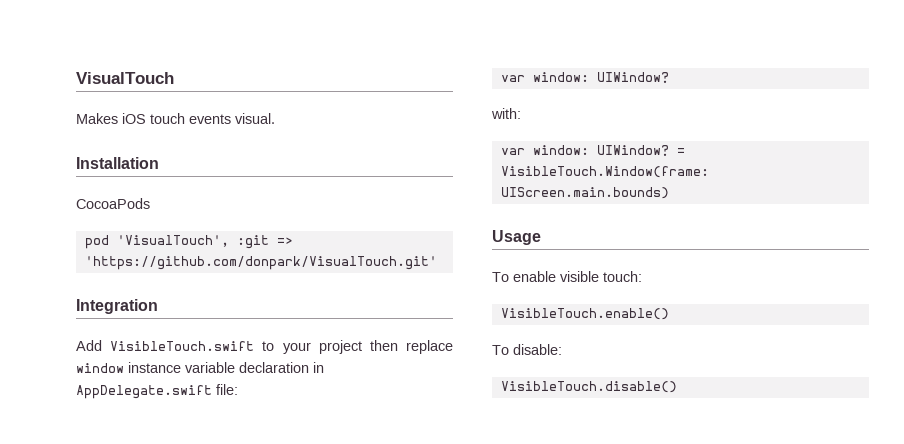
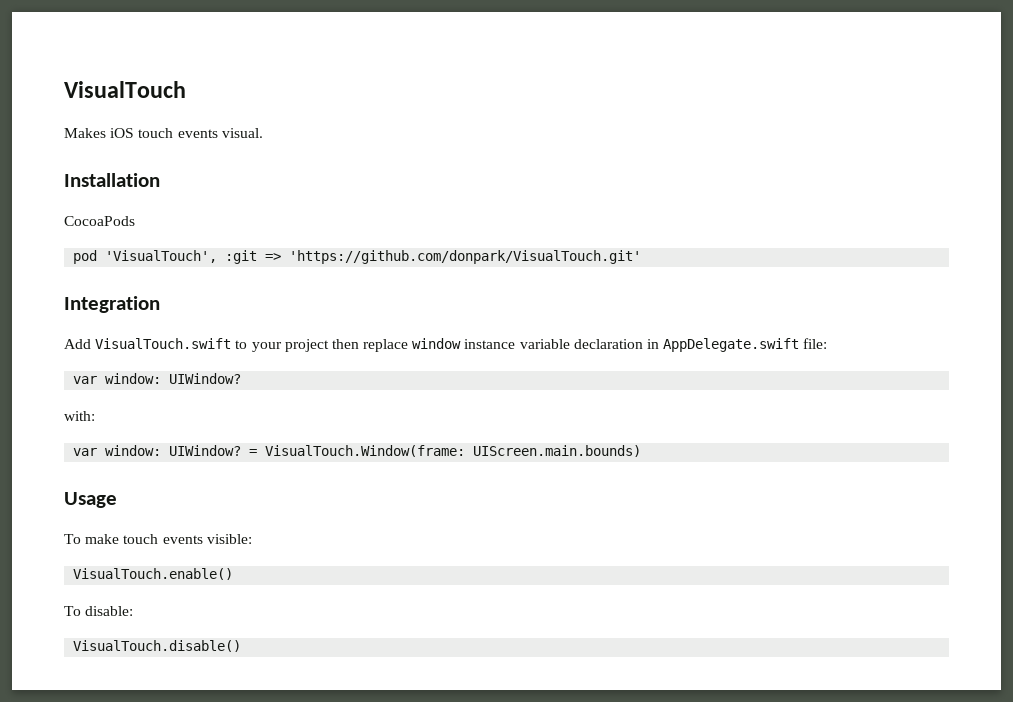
- Add VisibleTouch.swift to your project then replace window instance variable declaration in AppDelegate.swift file:
+ Add VisualTouch.swift to your project then replace window instance variable declaration in AppDelegate.swift file:
- = VisibleTouch.Window(frame: UIScreen.main.bounds)
+ = VisualTouch.Window(frame: UIScreen.main.bounds)
- To enable visible touch:
- VisibleTouch.enable()
+ To make touch events visible:
+ VisualTouch.enable()
- VisibleTouch.disable()
+ VisualTouch.disable()

